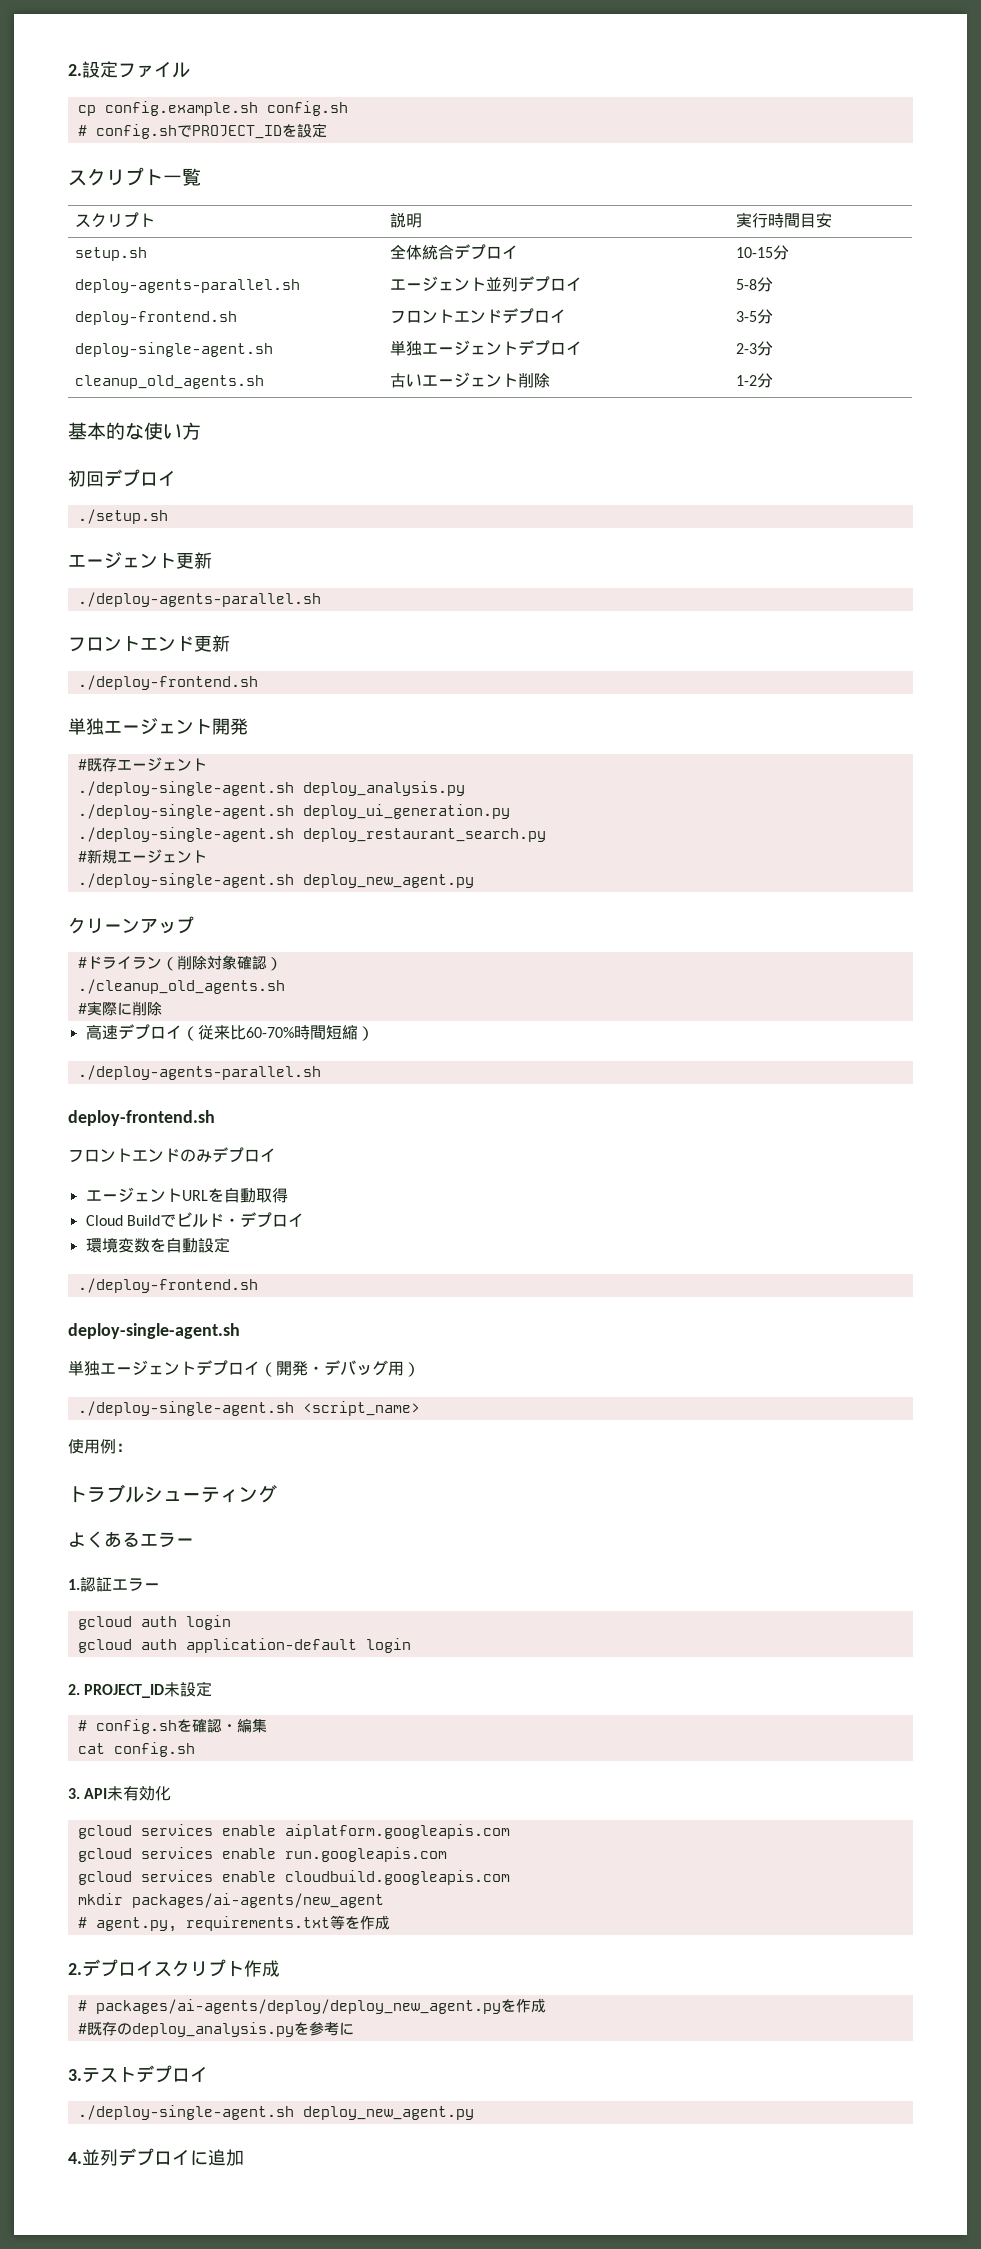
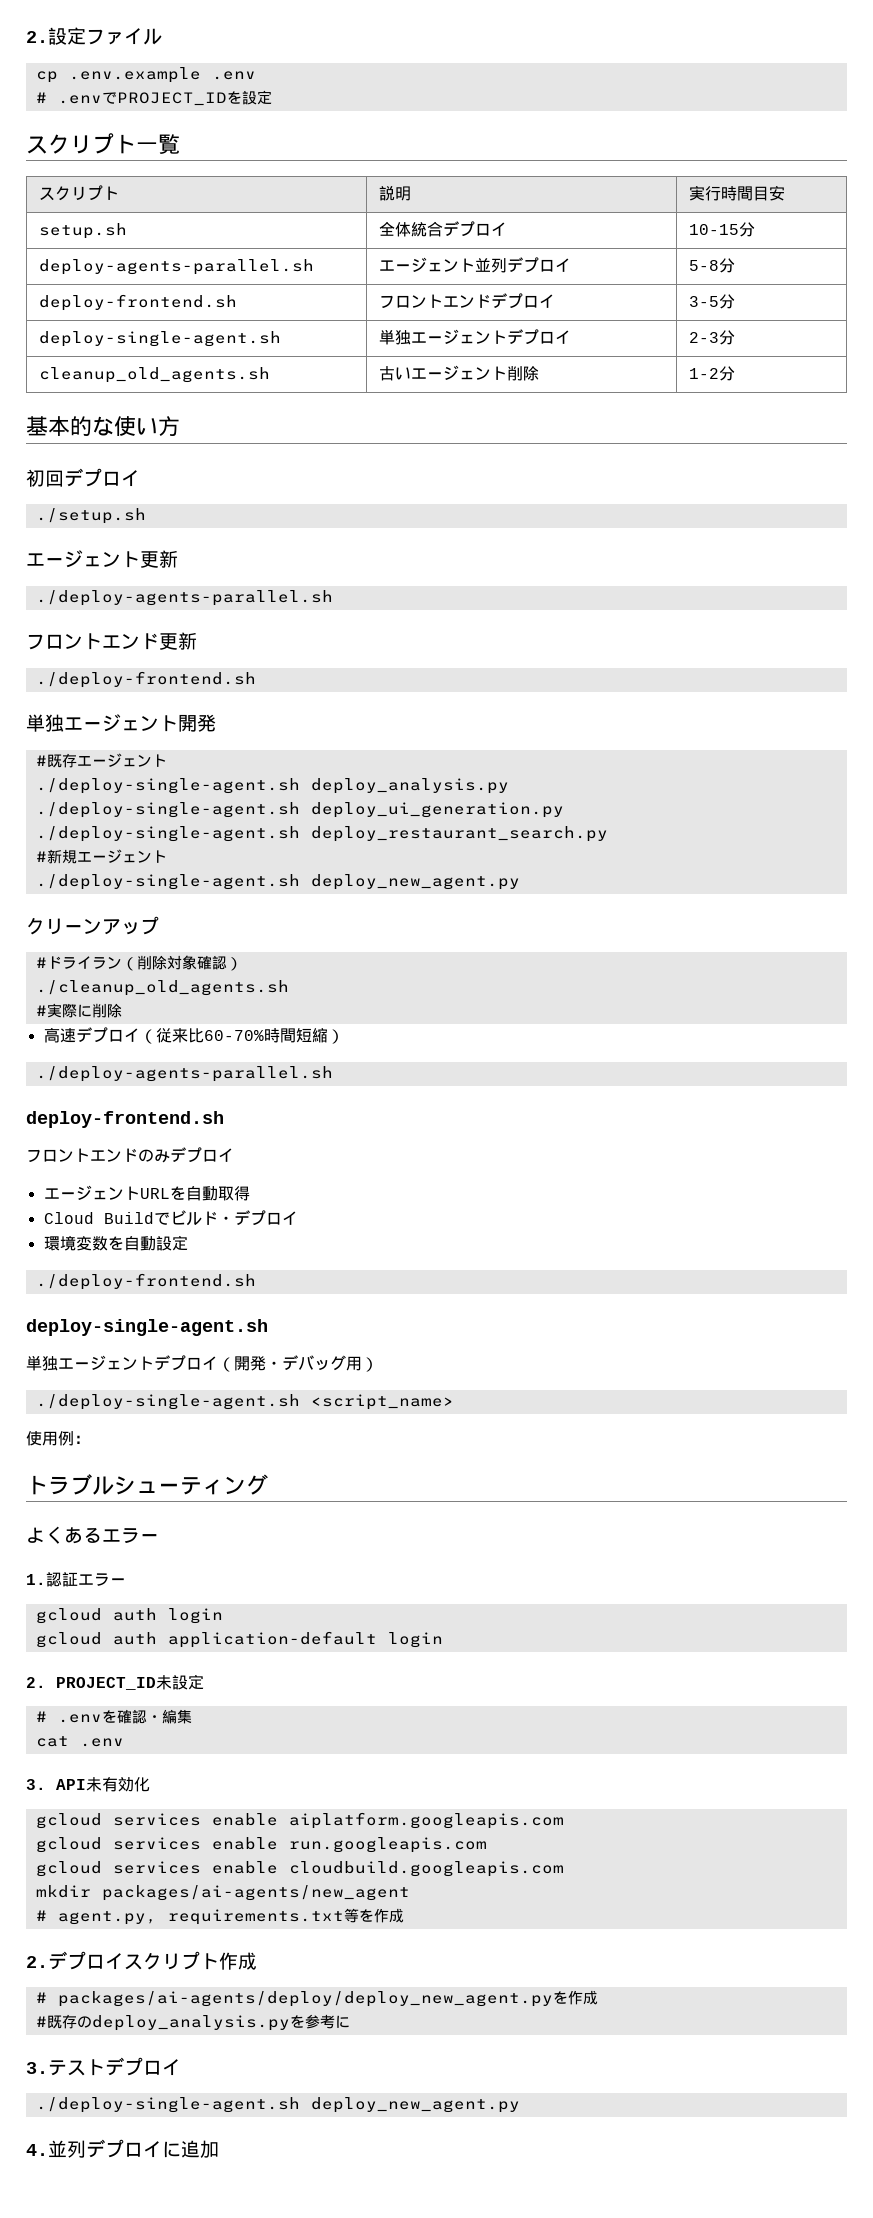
- cp config.example.sh config.sh
- # config.shでPROJECT_IDを設定
+ cp .env.example .env
+ # .envでPROJECT_IDを設定
- # config.shを確認・編集
+ # .envを確認・編集
- cat config.sh
+ cat .env

